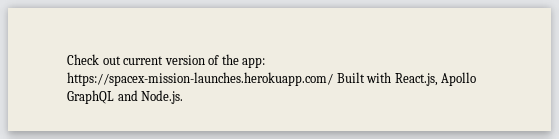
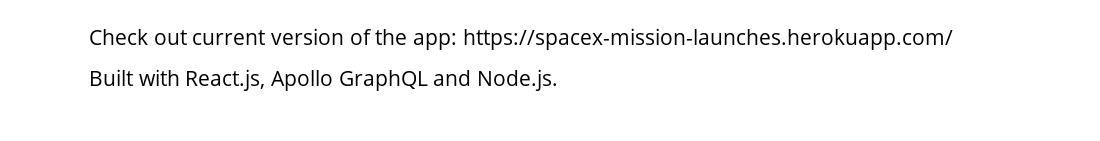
- Check out current version of the app: https://spacex-mission-launches.herokuapp.com/ Built with React.js, Apollo GraphQL and Node.js.
+ Check out current version of the app: https://spacex-mission-launches.herokuapp.com/
+ Built with React.js, Apollo GraphQL and Node.js.

